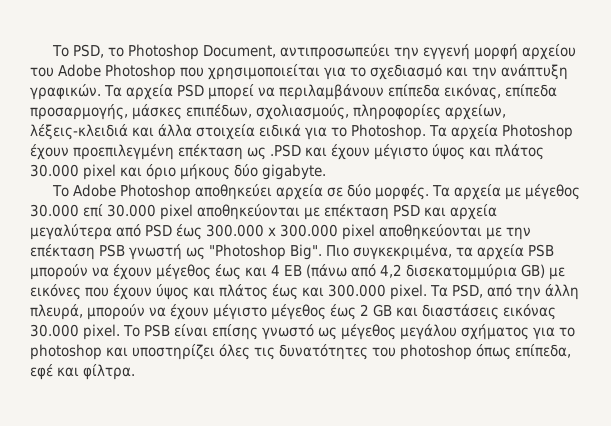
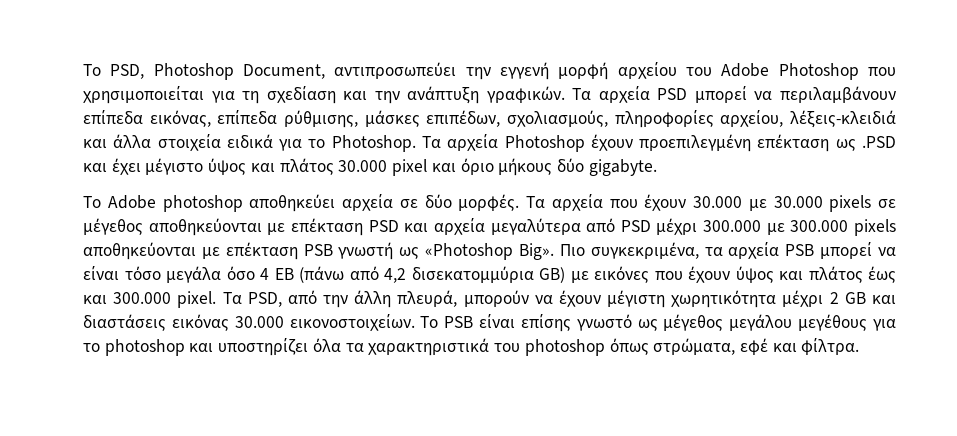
- Το PSD, το Photoshop Document, αντιπροσωπεύει την εγγενή μορφή αρχείου του Adobe Photoshop που χρησιμοποιείται για το σχεδιασμό και την ανάπτυξη γραφικών.
+ Το PSD, Photoshop Document, αντιπροσωπεύει την εγγενή μορφή αρχείου του Adobe Photoshop που χρησιμοποιείται για τη σχεδίαση και την ανάπτυξη γραφικών.
- Τα αρχεία PSD μπορεί να περιλαμβάνουν επίπεδα εικόνας, επίπεδα προσαρμογής, μάσκες επιπέδων, σχολιασμούς, πληροφορίες αρχείων, λέξεις-κλειδιά και άλλα στοιχεία ειδικά για το Photoshop.
+ Τα αρχεία PSD μπορεί να περιλαμβάνουν επίπεδα εικόνας, επίπεδα ρύθμισης, μάσκες επιπέδων, σχολιασμούς, πληροφορίες αρχείου, λέξεις-κλειδιά και άλλα στοιχεία ειδικά για το Photoshop.
- Τα αρχεία Photoshop έχουν προεπιλεγμένη επέκταση ως .PSD και έχουν μέγιστο ύψος και πλάτος 30.000 pixel και όριο μήκους δύο gigabyte.
+ Τα αρχεία Photoshop έχουν προεπιλεγμένη επέκταση ως .PSD και έχει μέγιστο ύψος και πλάτος 30.000 pixel και όριο μήκους δύο gigabyte.
- Το Adobe Photoshop αποθηκεύει αρχεία σε δύο μορφές.
+ Το Adobe photoshop αποθηκεύει αρχεία σε δύο μορφές.
- Τα αρχεία με μέγεθος 30.000 επί 30.000 pixel αποθηκεύονται με επέκταση PSD και αρχεία μεγαλύτερα από PSD έως 300.000 x 300.000 pixel αποθηκεύονται με την επέκταση PSB γνωστή ως "Photoshop Big".
+ Τα αρχεία που έχουν 30.000 με 30.000 pixels σε μέγεθος αποθηκεύονται με επέκταση PSD και αρχεία μεγαλύτερα από PSD μέχρι 300.000 με 300.000 pixels αποθηκεύονται με επέκταση PSB γνωστή ως «Photoshop Big».
- Πιο συγκεκριμένα, τα αρχεία PSB μπορούν να έχουν μέγεθος έως και 4 EB (πάνω από 4,2 δισεκατομμύρια GB) με εικόνες που έχουν ύψος και πλάτος έως και 300.000 pixel.
+ Πιο συγκεκριμένα, τα αρχεία PSB μπορεί να είναι τόσο μεγάλα όσο 4 EB (πάνω από 4,2 δισεκατομμύρια GB) με εικόνες που έχουν ύψος και πλάτος έως και 300.000 pixel.
- Τα PSD, από την άλλη πλευρά, μπορούν να έχουν μέγιστο μέγεθος έως 2 GB και διαστάσεις εικόνας 30.000 pixel.
+ Τα PSD, από την άλλη πλευρά, μπορούν να έχουν μέγιστη χωρητικότητα μέχρι 2 GB και διαστάσεις εικόνας 30.000 εικονοστοιχείων.
- Το PSB είναι επίσης γνωστό ως μέγεθος μεγάλου σχήματος για το photoshop και υποστηρίζει όλες τις δυνατότητες του photoshop όπως επίπεδα, εφέ και φίλτρα.
+ Το PSB είναι επίσης γνωστό ως μέγεθος μεγάλου μεγέθους για το photoshop και υποστηρίζει όλα τα χαρακτηριστικά του photoshop όπως στρώματα, εφέ και φίλτρα.

